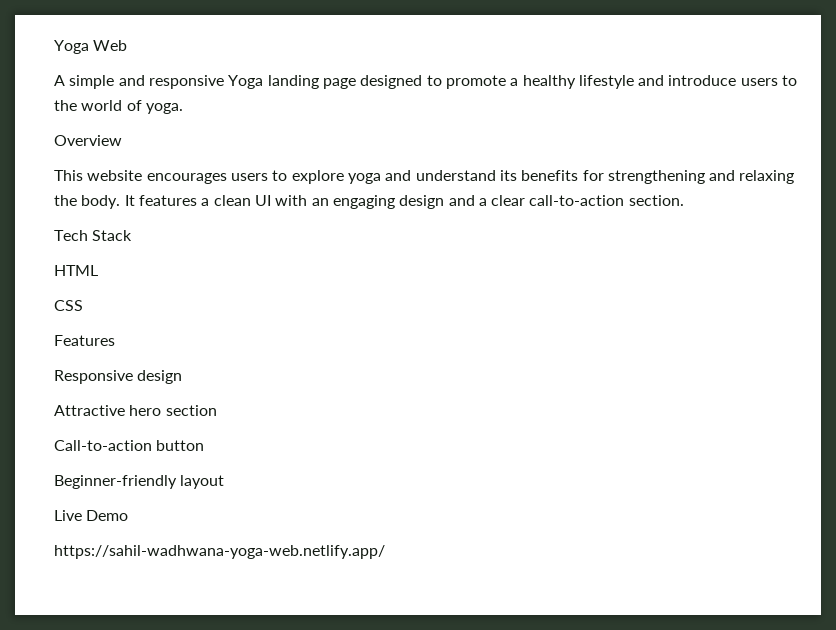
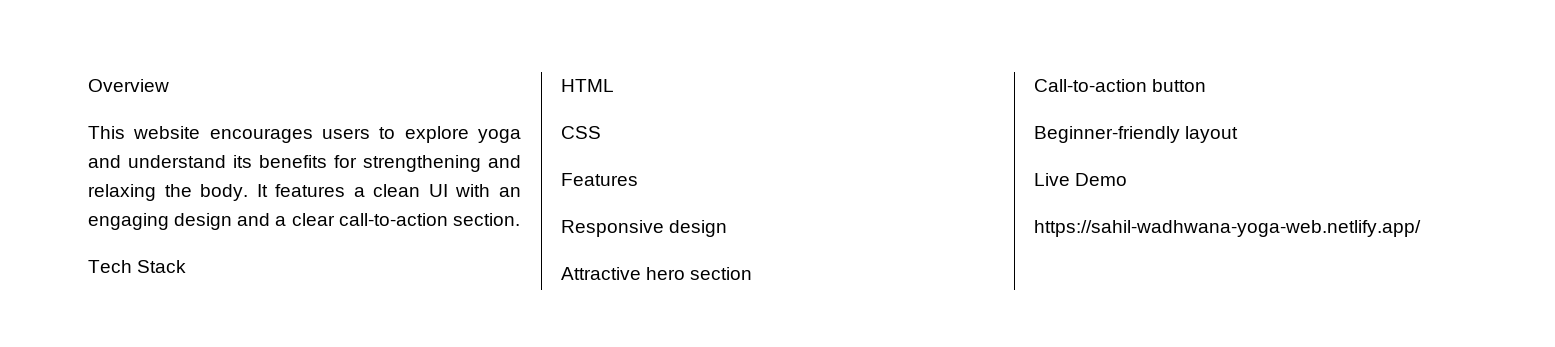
- Yoga Web
- A simple and responsive Yoga landing page designed to promote a healthy lifestyle and introduce users to the world of yoga.

